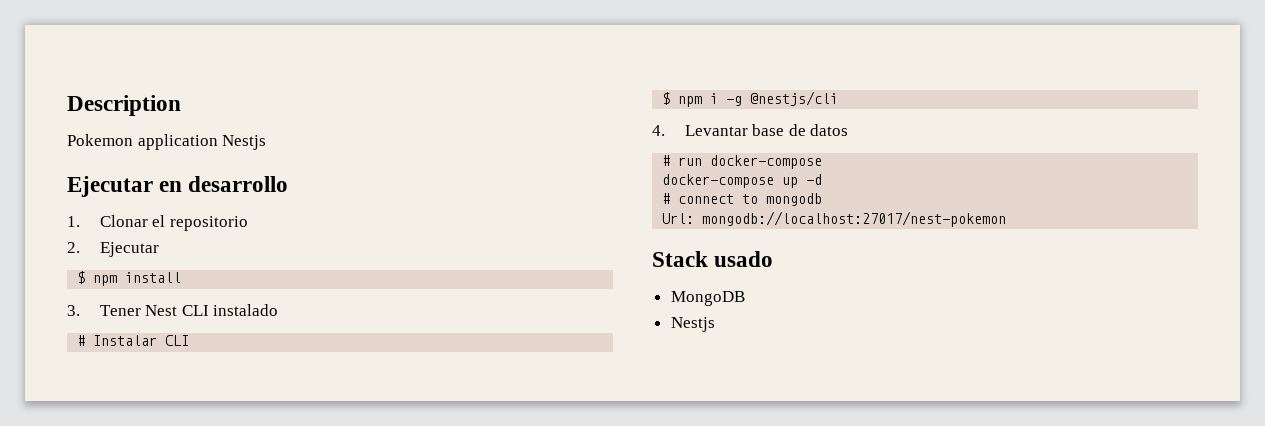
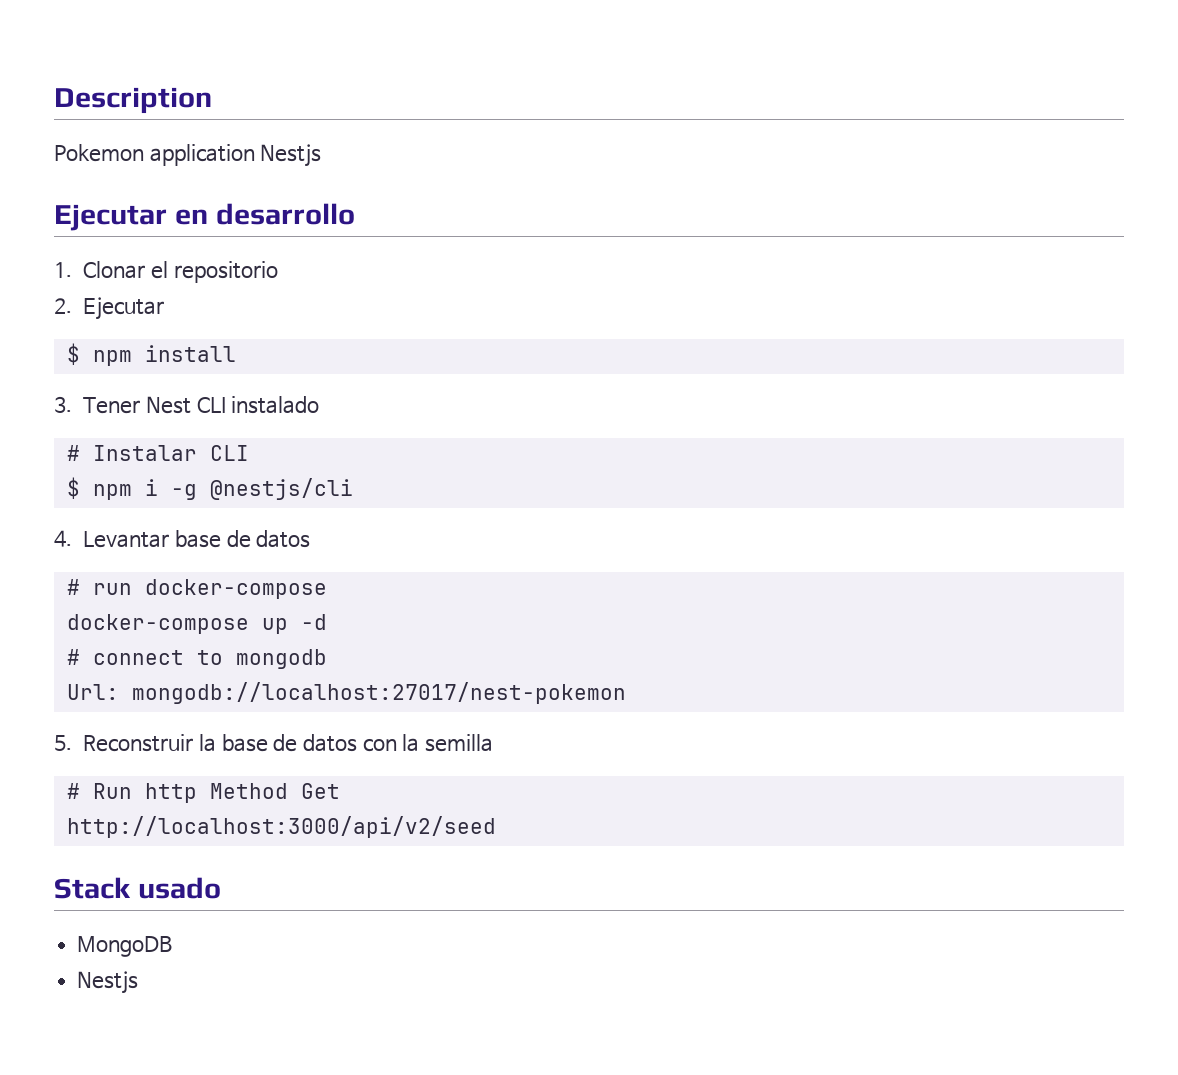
+ 5. Reconstruir la base de datos con la semilla
+ # Run http Method Get
+ http://localhost:3000/api/v2/seed

